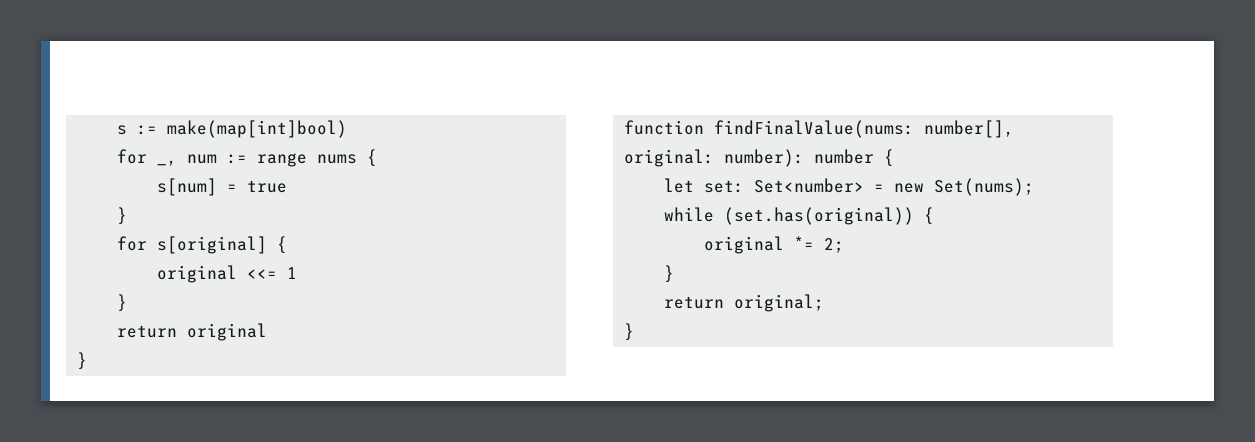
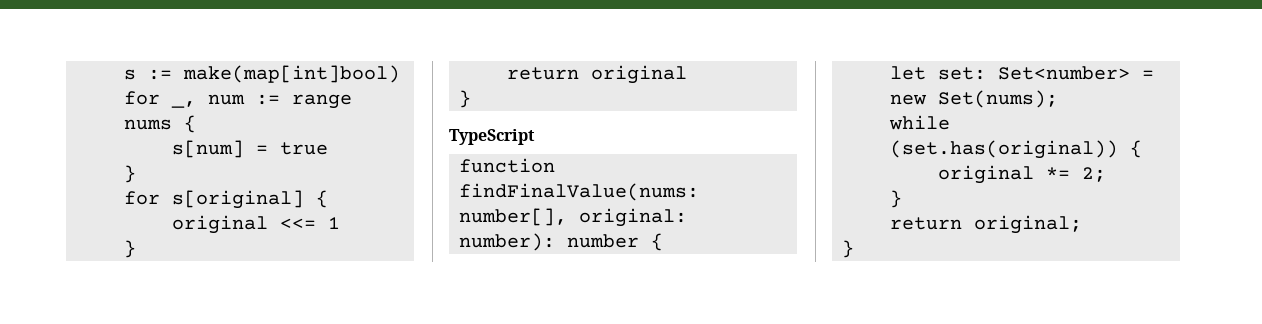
+ TypeScript

